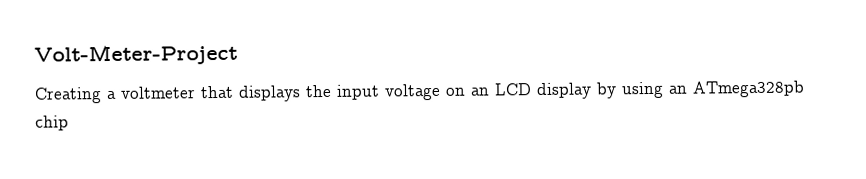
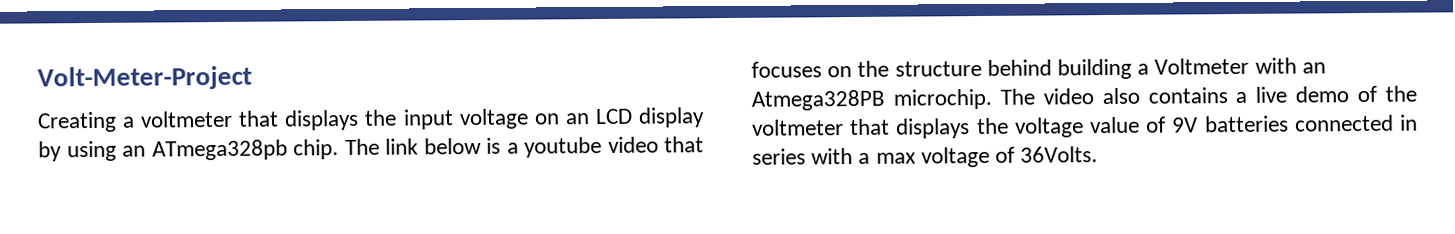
- Creating a voltmeter that displays the input voltage on an LCD display by using an ATmega328pb chip
+ Creating a voltmeter that displays the input voltage on an LCD display by using an ATmega328pb chip. The link below is a youtube video that focuses on the structure behind building a Voltmeter with an Atmega328PB microchip. The video also contains a live demo of the voltmeter that displays the voltage value of 9V batteries connected in series with a max voltage of 36Volts.

